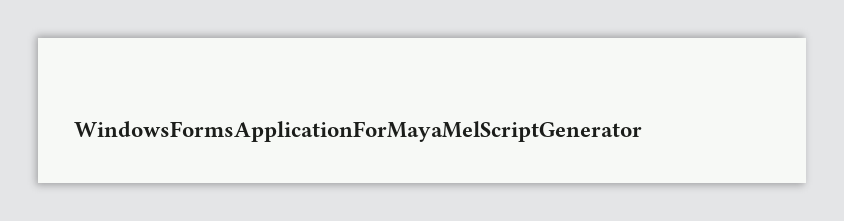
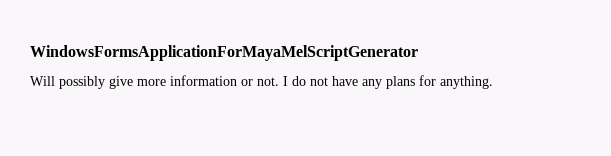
+ Will possibly give more information or not. I do not have any plans for anything.

